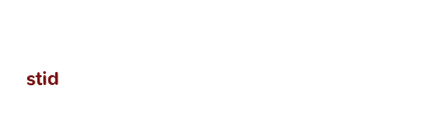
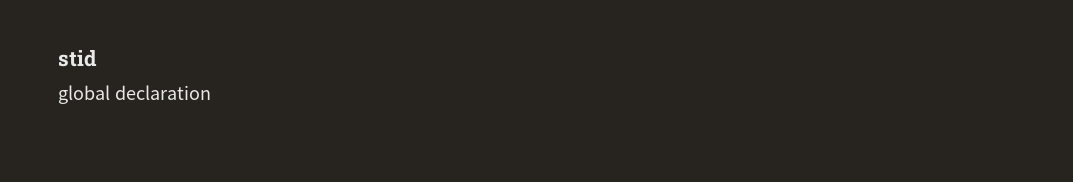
+ global declaration

